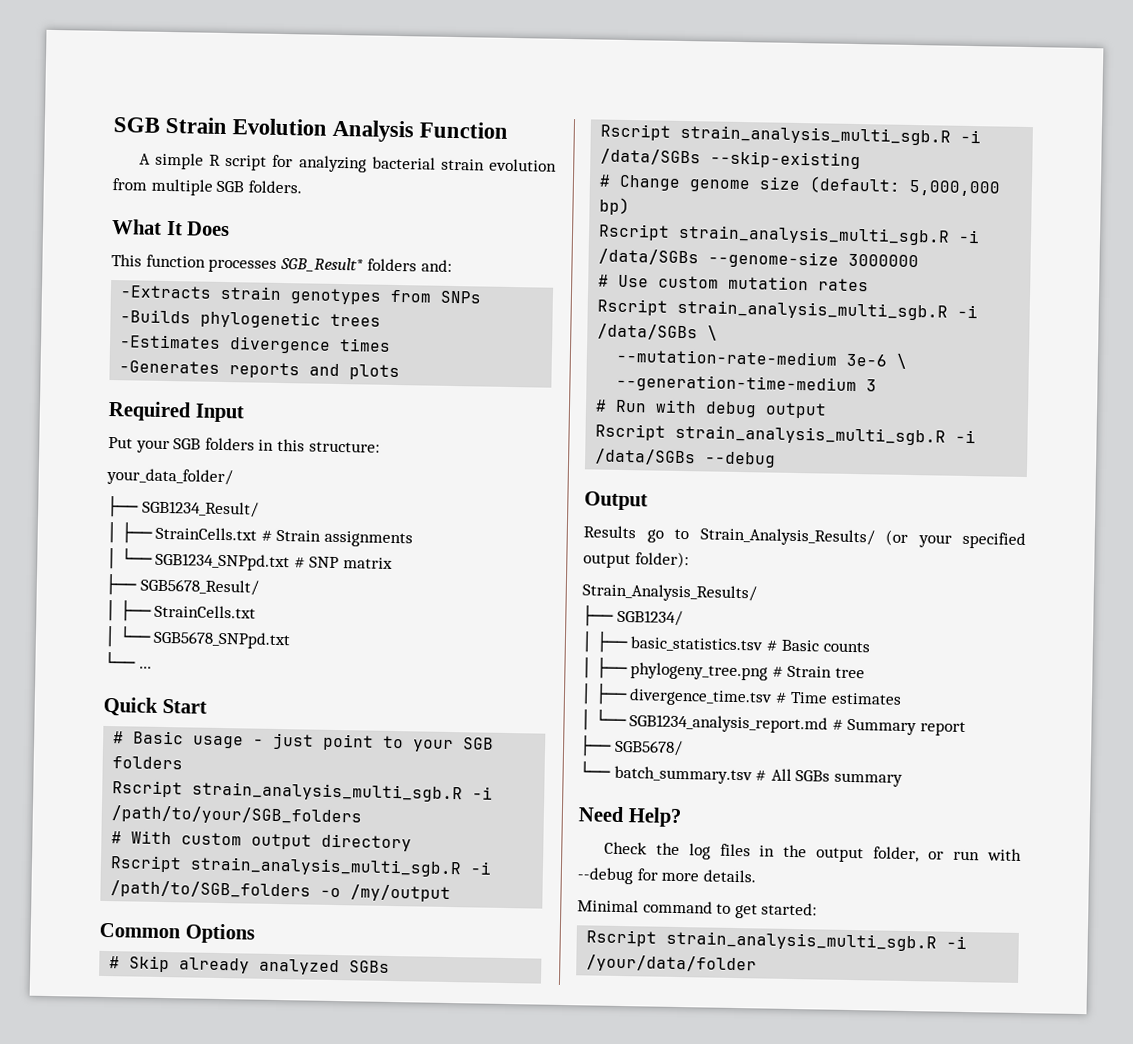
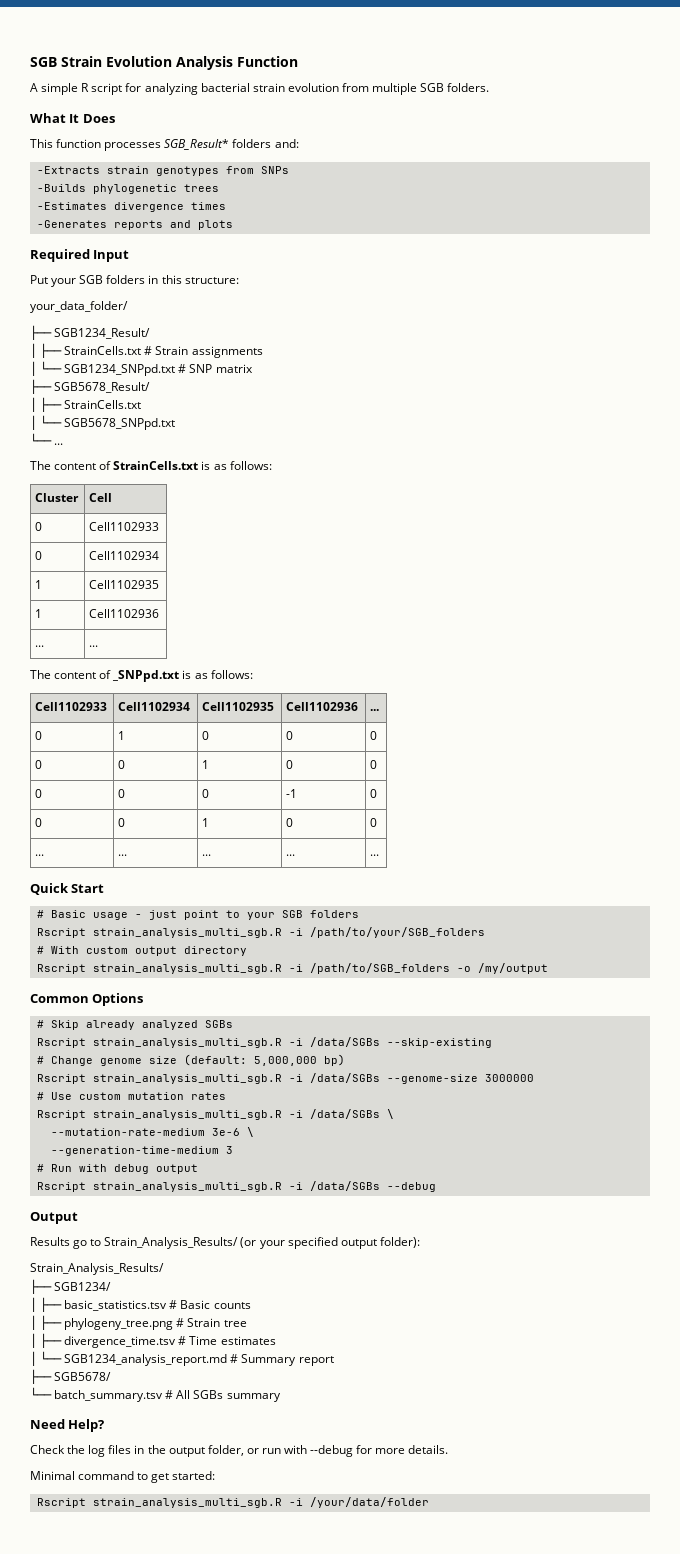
+ The content of StrainCells.txt is as follows:
+ Cluster | Cell
+ 0 | Cell1102933
+ 0 | Cell1102934
+ 1 | Cell1102935
+ 1 | Cell1102936
+ ... | ...
+ The content of _SNPpd.txt is as follows:
+ Cell1102933 | Cell1102934 | Cell1102935 | Cell1102936 | ...
+ 0 | 1 | 0 | 0 | 0
+ 0 | 0 | 1 | 0 | 0
+ 0 | 0 | 0 | -1 | 0
+ 0 | 0 | 1 | 0 | 0
+ ... | ... | ... | ... | ...

